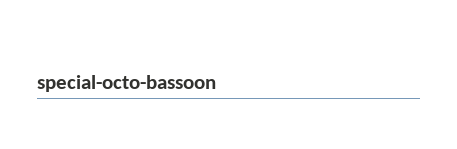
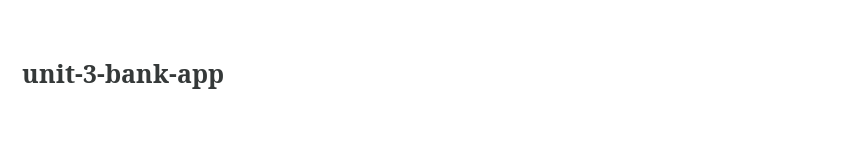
- special-octo-bassoon
+ unit-3-bank-app

